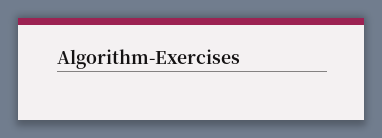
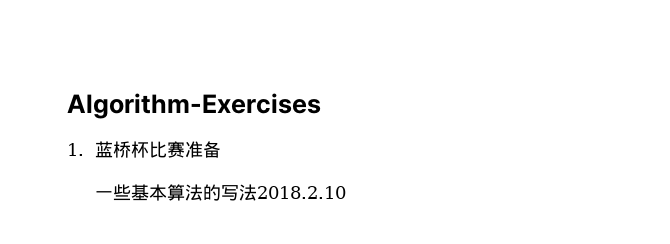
+ 1.蓝桥杯比赛准备
+ 一些基本算法的写法2018.2.10

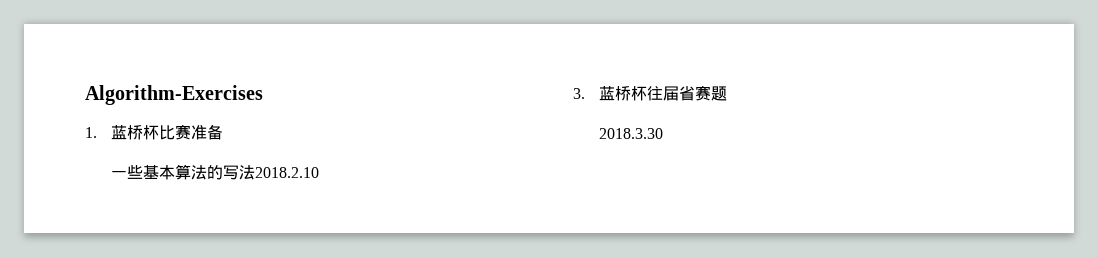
+ 3.蓝桥杯往届省赛题
+ 2018.3.30

